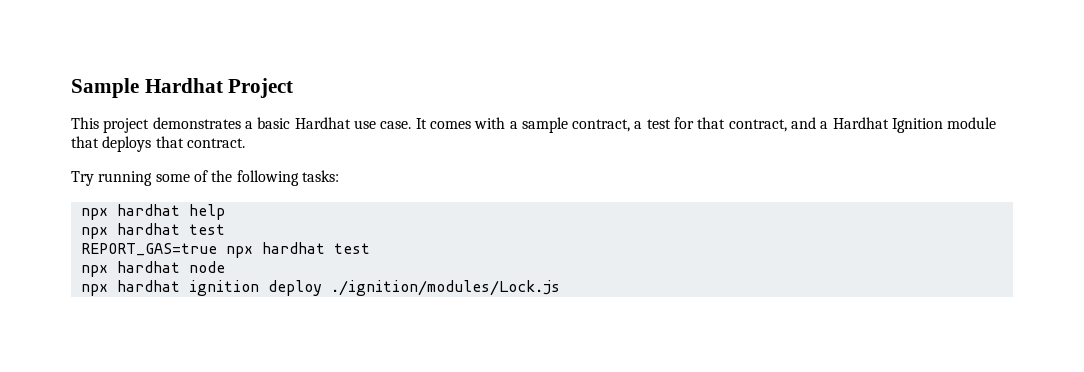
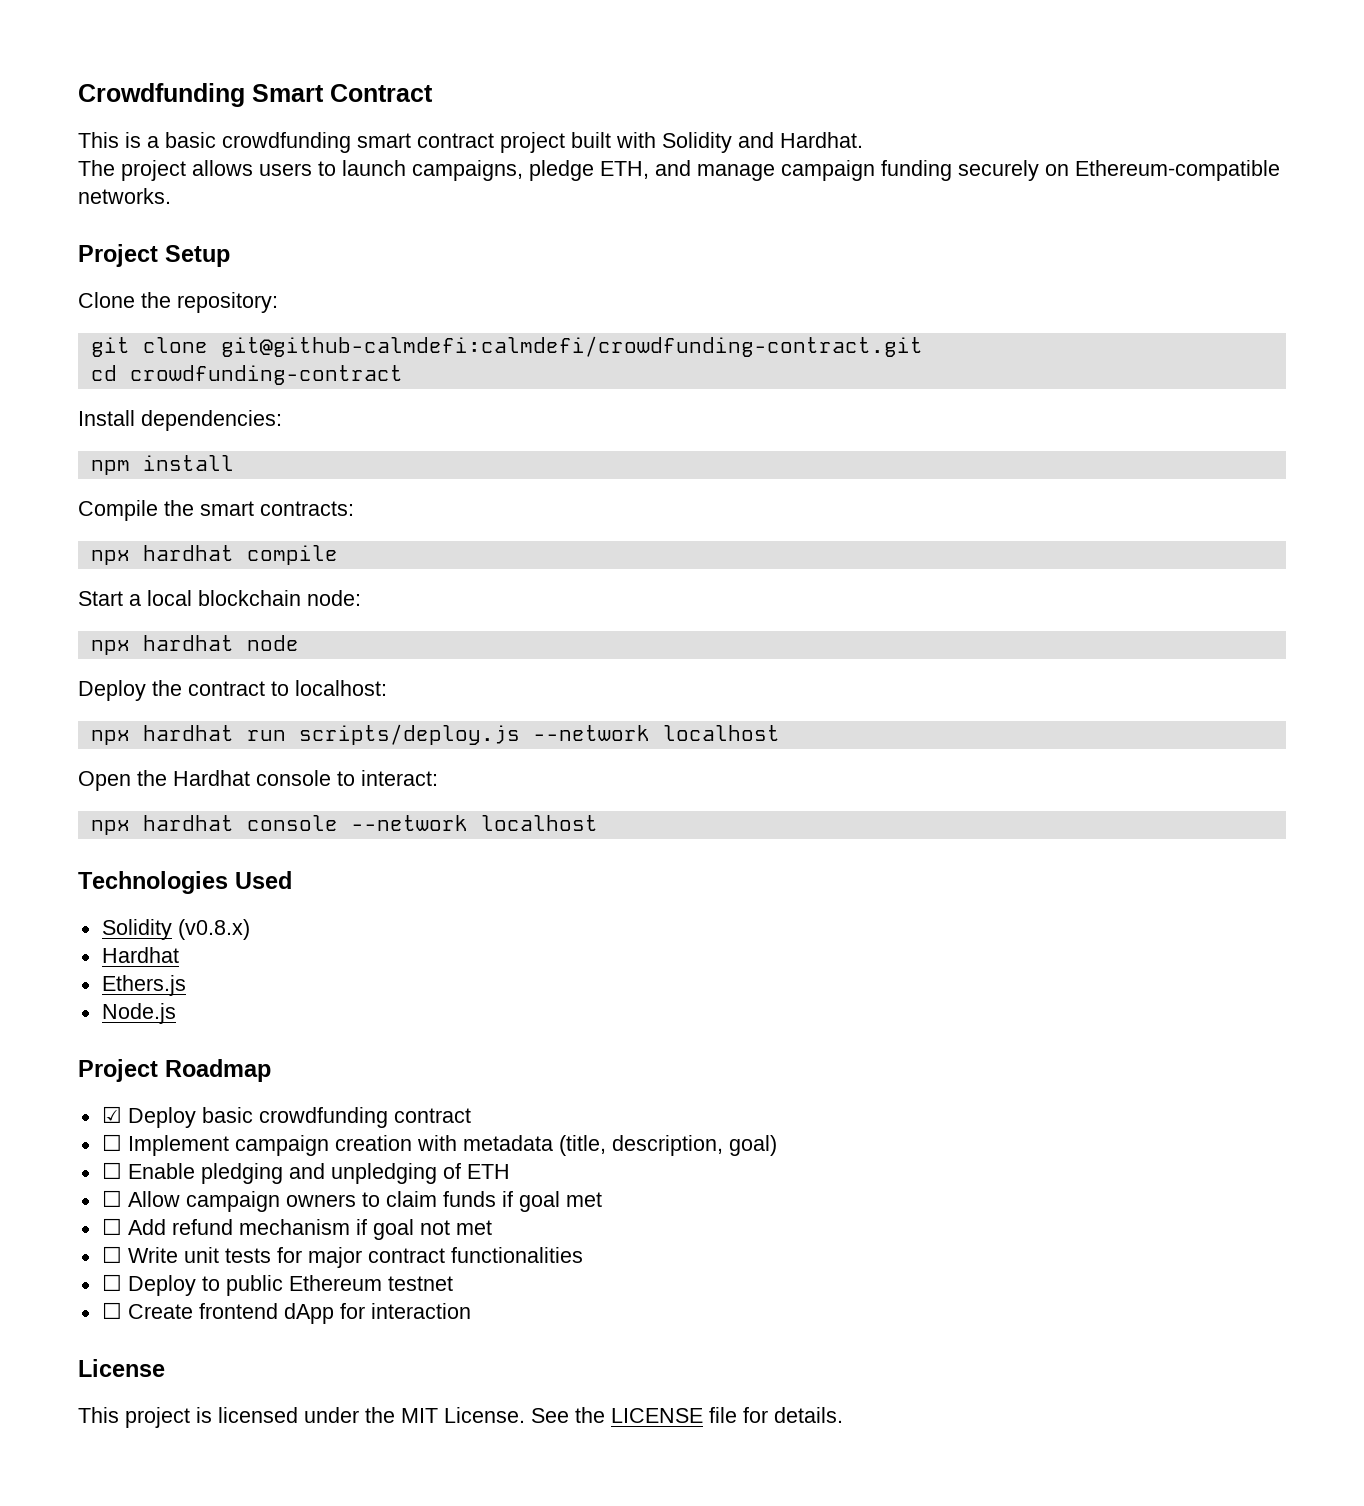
- Sample Hardhat Project
- This project demonstrates a basic Hardhat use case. It comes with a sample contract, a test for that contract, and a Hardhat Ignition module that deploys that contract.
- Try running some of the following tasks:
- npx hardhat help
- npx hardhat test
- REPORT_GAS=true npx hardhat test
+ Crowdfunding Smart Contract
+ This is a basic crowdfunding smart contract project built with Solidity and Hardhat.
+ The project allows users to launch campaigns, pledge ETH, and manage campaign funding securely on Ethereum-compatible networks.
+ Project Setup
+ Clone the repository:
+ git clone git@github-calmdefi:calmdefi/crowdfunding-contract.git
+ cd crowdfunding-contract
+ Install dependencies:
+ npm install
+ Compile the smart contracts:
+ npx hardhat compile
+ Start a local blockchain node:
  npx hardhat node
- npx hardhat ignition deploy ./ignition/modules/Lock.js
+ Deploy the contract to localhost:
+ npx hardhat run scripts/deploy.js --network localhost
+ Open the Hardhat console to interact:
+ npx hardhat console --network localhost
+ Technologies Used
+ Solidity (v0.8.x)
+ Hardhat
+ Ethers.js
+ Node.js
+ Project Roadmap
+ ☑ Deploy basic crowdfunding contract
+ ☐ Implement campaign creation with metadata (title, description, goal)
+ ☐ Enable pledging and unpledging of ETH
+ ☐ Allow campaign owners to claim funds if goal met
+ ☐ Add refund mechanism if goal not met
+ ☐ Write unit tests for major contract functionalities
+ ☐ Deploy to public Ethereum testnet
+ ☐ Create frontend dApp for interaction
+ License
+ This project is licensed under the MIT License. See the LICENSE file for details.

